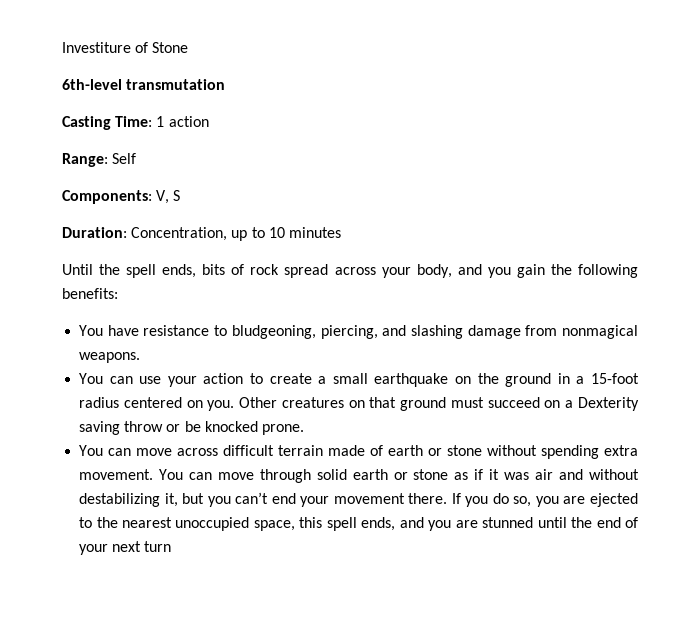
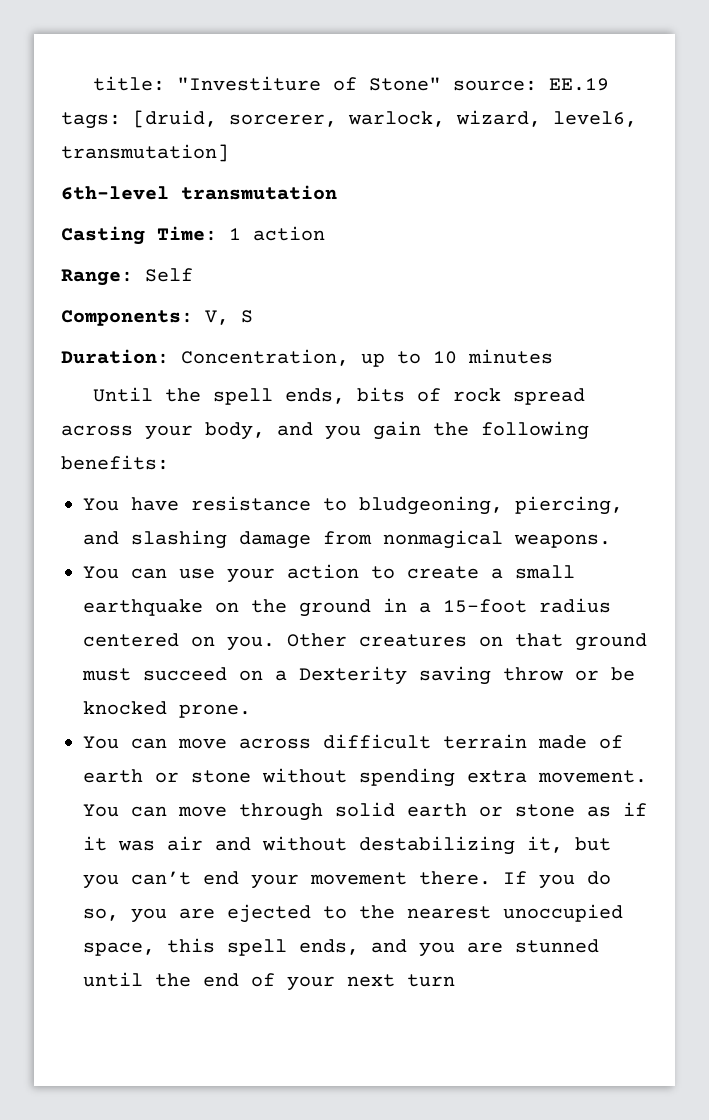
- Investiture of Stone
+ title: "Investiture of Stone" source: EE.19 tags: [druid, sorcerer, warlock, wizard, level6, transmutation]

